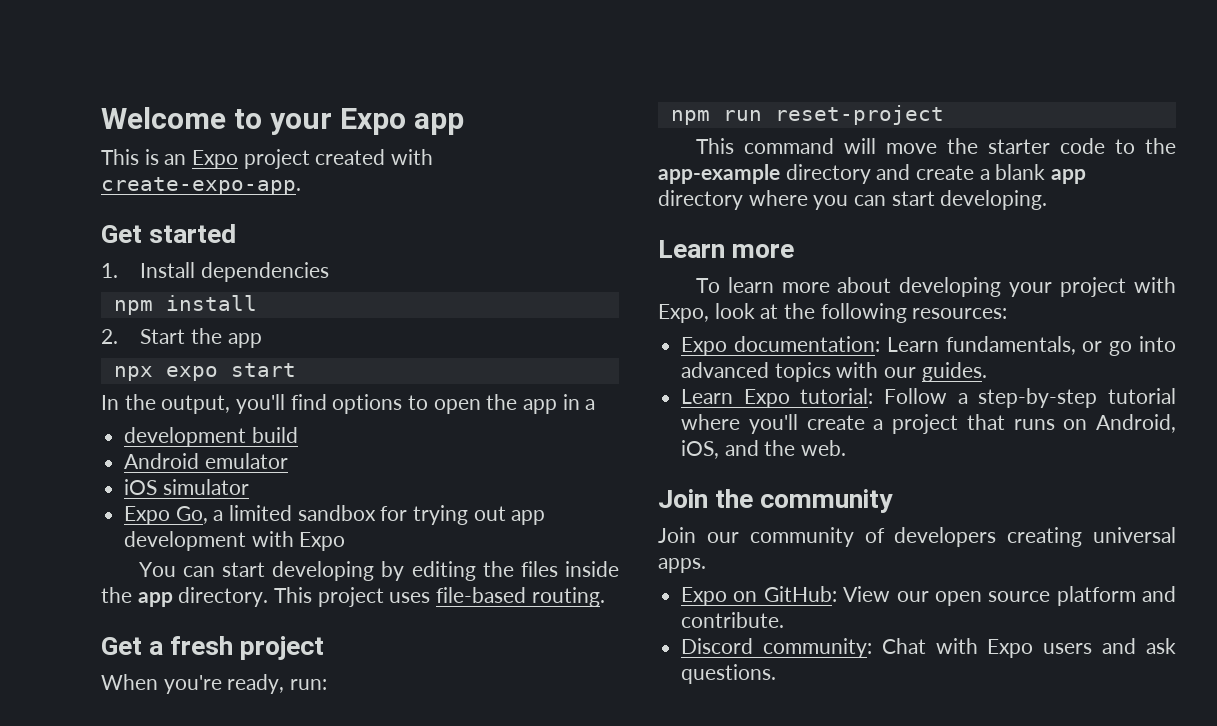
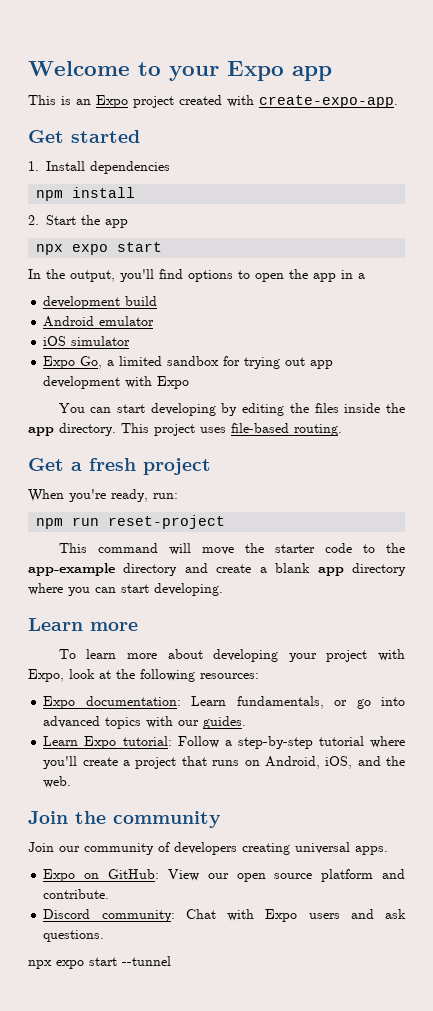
+ npx expo start --tunnel

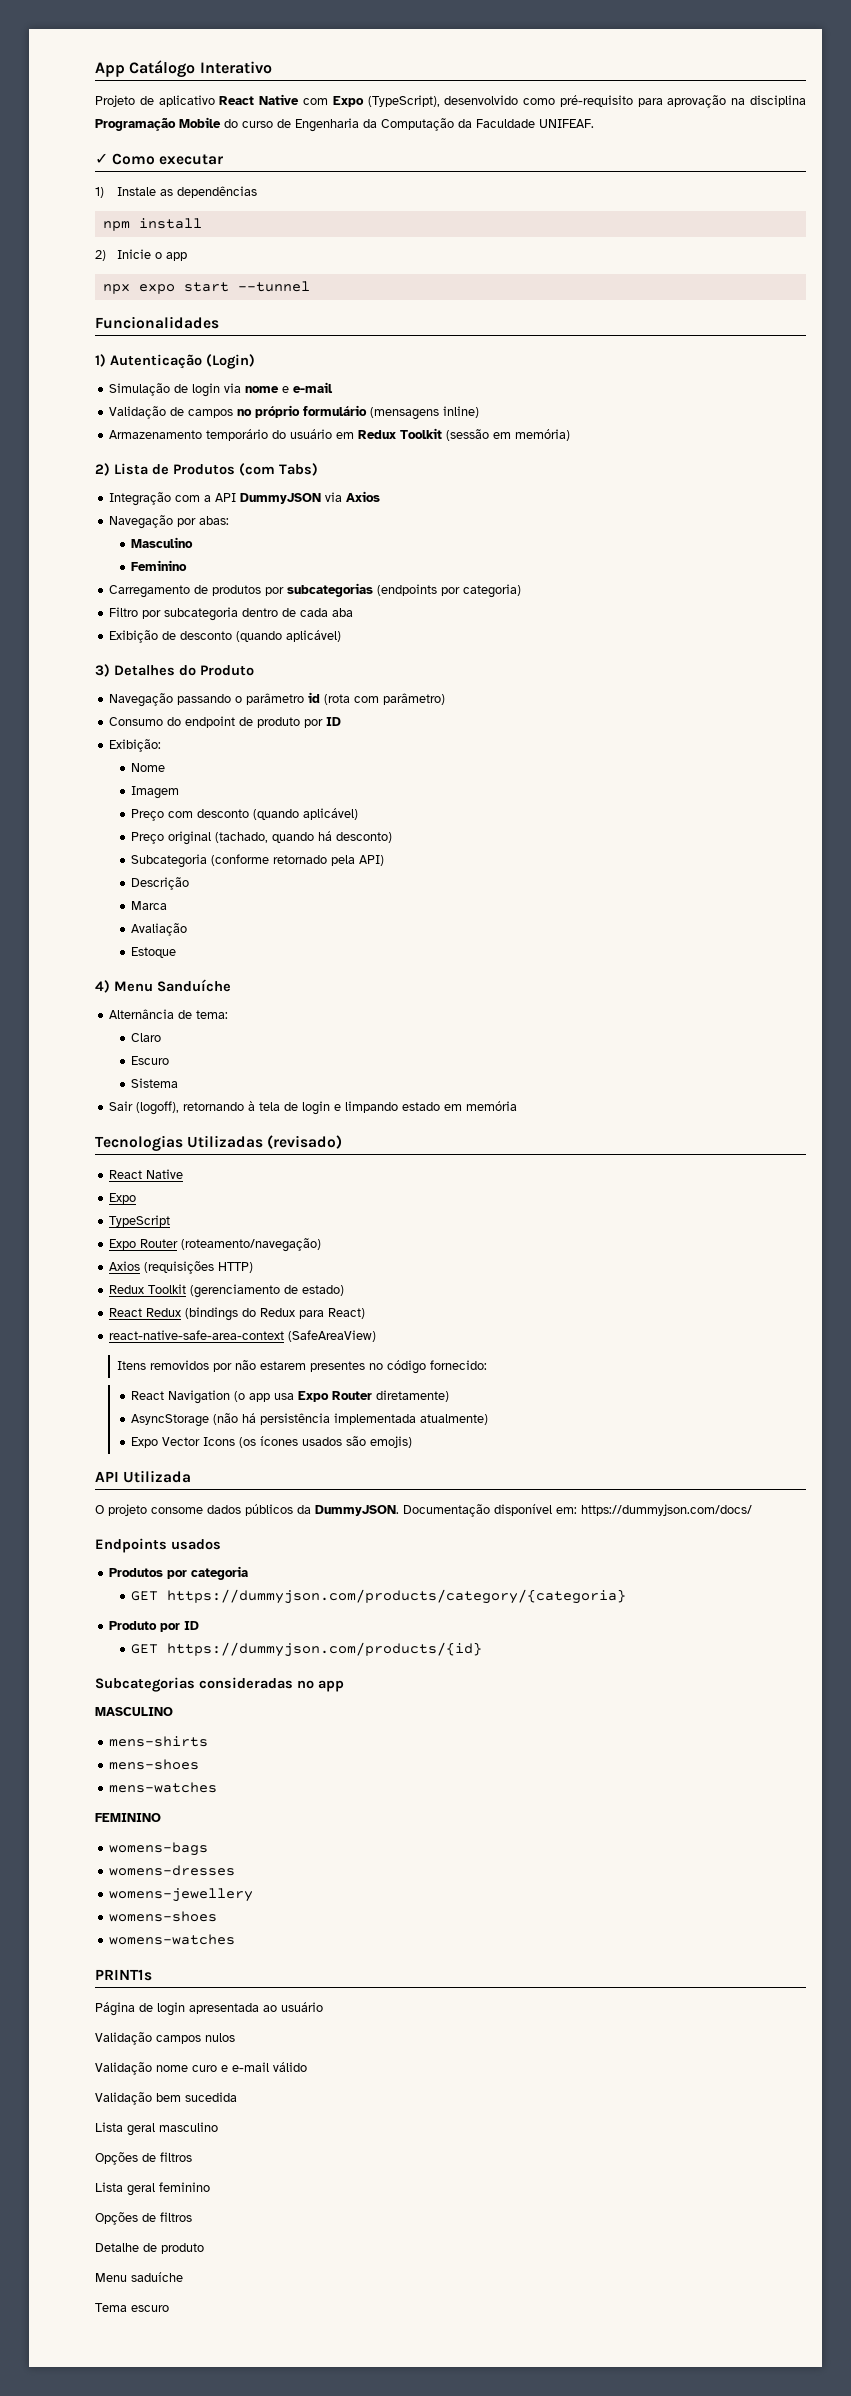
- Welcome to your Expo app
- This is an Expo project created with create-expo-app.
- Get started
- 1. Install dependencies
+ App Catálogo Interativo
+ Projeto de aplicativo React Native com Expo (TypeScript), desenvolvido como pré-requisito para aprovação na disciplina Programação Mobile do curso de Engenharia da Computação da Faculdade UNIFEAF.
+ ✓ Como executar
+ 1) Instale as dependências
- 2. Start the app
- npx expo start
- In the output, you'll find options to open the app in a
- development build
- Android emulator
- iOS simulator
- Expo Go, a limited sandbox for trying out app development with Expo
- You can start developing by editing the files inside the app directory. This project uses file-based routing.
- Get a fresh project
- When you're ready, run:
- npm run reset-project
- This command will move the starter code to the app-example directory and create a blank app directory where you can start developing.
- Learn more
- To learn more about developing your project with Expo, look at the following resources:
- Expo documentation: Learn fundamentals, or go into advanced topics with our guides.
- Learn Expo tutorial: Follow a step-by-step tutorial where you'll create a project that runs on Android, iOS, and the web.
- Join the community
- Join our community of developers creating universal apps.
- Expo on GitHub: View our open source platform and contribute.
- Discord community: Chat with Expo users and ask questions.
+ 2) Inicie o app
  npx expo start --tunnel
+ Funcionalidades
+ 1) Autenticação (Login)
+ Simulação de login via nome e e-mail
+ Validação de campos no próprio formulário (mensagens inline)
+ Armazenamento temporário do usuário em Redux Toolkit (sessão em memória)
+ 2) Lista de Produtos (com Tabs)
+ Integração com a API DummyJSON via Axios
+ Navegação por abas:
+ Masculino
+ Feminino
+ Carregamento de produtos por subcategorias (endpoints por categoria)
+ Filtro por subcategoria dentro de cada aba
+ Exibição de desconto (quando aplicável)
+ 3) Detalhes do Produto
+ Navegação passando o parâmetro id (rota com parâmetro)
+ Consumo do endpoint de produto por ID
+ Exibição:
+ Nome
+ Imagem
+ Preço com desconto (quando aplicável)
+ Preço original (tachado, quando há desconto)
+ Subcategoria (conforme retornado pela API)
+ Descrição
+ Marca
+ Avaliação
+ Estoque
+ 4) Menu Sanduíche
+ Alternância de tema:
+ Claro
+ Escuro
+ Sistema
+ Sair (logoff), retornando à tela de login e limpando estado em memória
+ Tecnologias Utilizadas (revisado)
+ React Native
+ Expo
+ TypeScript
+ Expo Router (roteamento/navegação)
+ Axios (requisições HTTP)
+ Redux Toolkit (gerenciamento de estado)
+ React Redux (bindings do Redux para React)
+ react-native-safe-area-context (SafeAreaView)
+ Itens removidos por não estarem presentes no código fornecido:
+ React Navigation (o app usa Expo Router diretamente)
+ AsyncStorage (não há persistência implementada atualmente)
+ Expo Vector Icons (os ícones usados são emojis)
+ API Utilizada
+ O projeto consome dados públicos da DummyJSON. Documentação disponível em: https://dummyjson.com/docs/
+ Endpoints usados
+ Produtos por categoria
+ GET https://dummyjson.com/products/category/{categoria}
+ Produto por ID
+ GET https://dummyjson.com/products/{id}
+ Subcategorias consideradas no app
+ MASCULINO
+ mens-shirts
+ mens-shoes
+ mens-watches
+ FEMININO
+ womens-bags
+ womens-dresses
+ womens-jewellery
+ womens-shoes
+ womens-watches
+ PRINT1s
+ Página de login apresentada ao usuário
+ Validação campos nulos
+ Validação nome curo e e-mail válido
+ Validação bem sucedida
+ Lista geral masculino
+ Opções de filtros
+ Lista geral feminino
+ Opções de filtros
+ Detalhe de produto
+ Menu saduíche
+ Tema escuro

